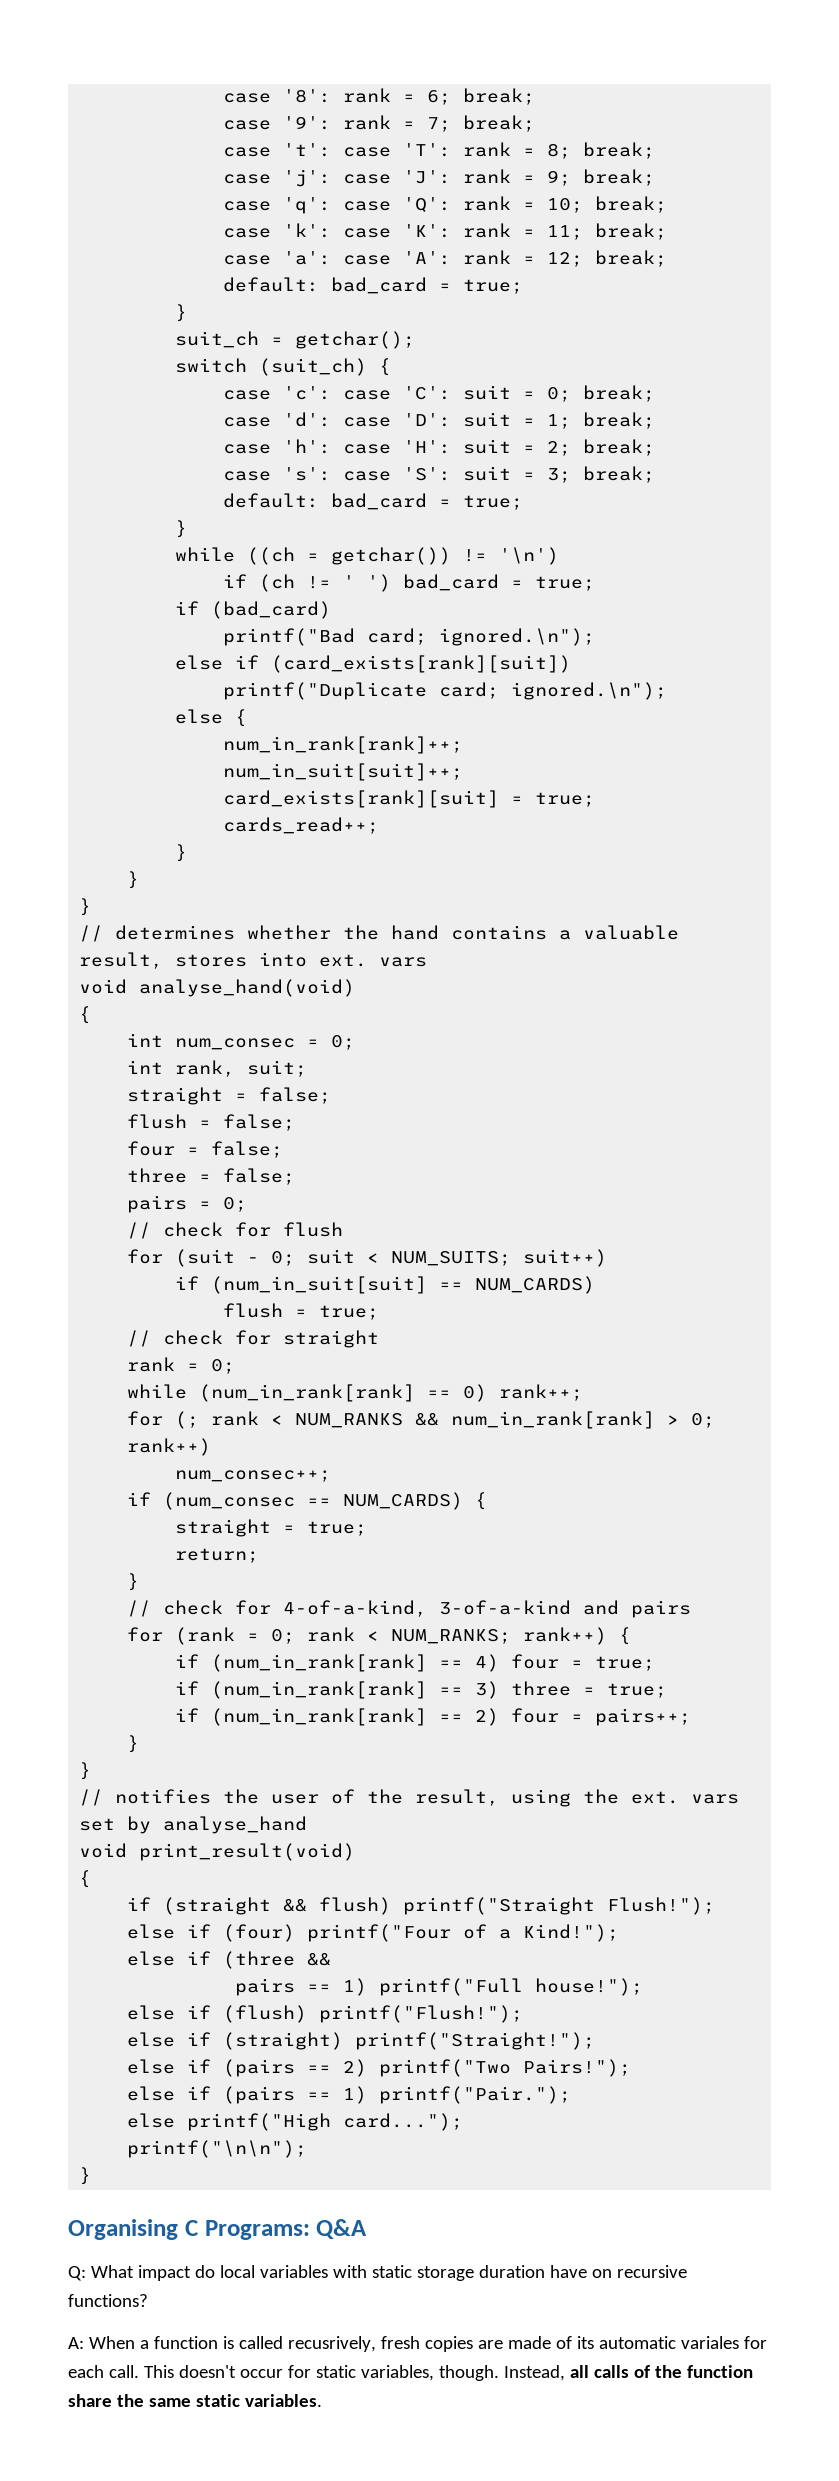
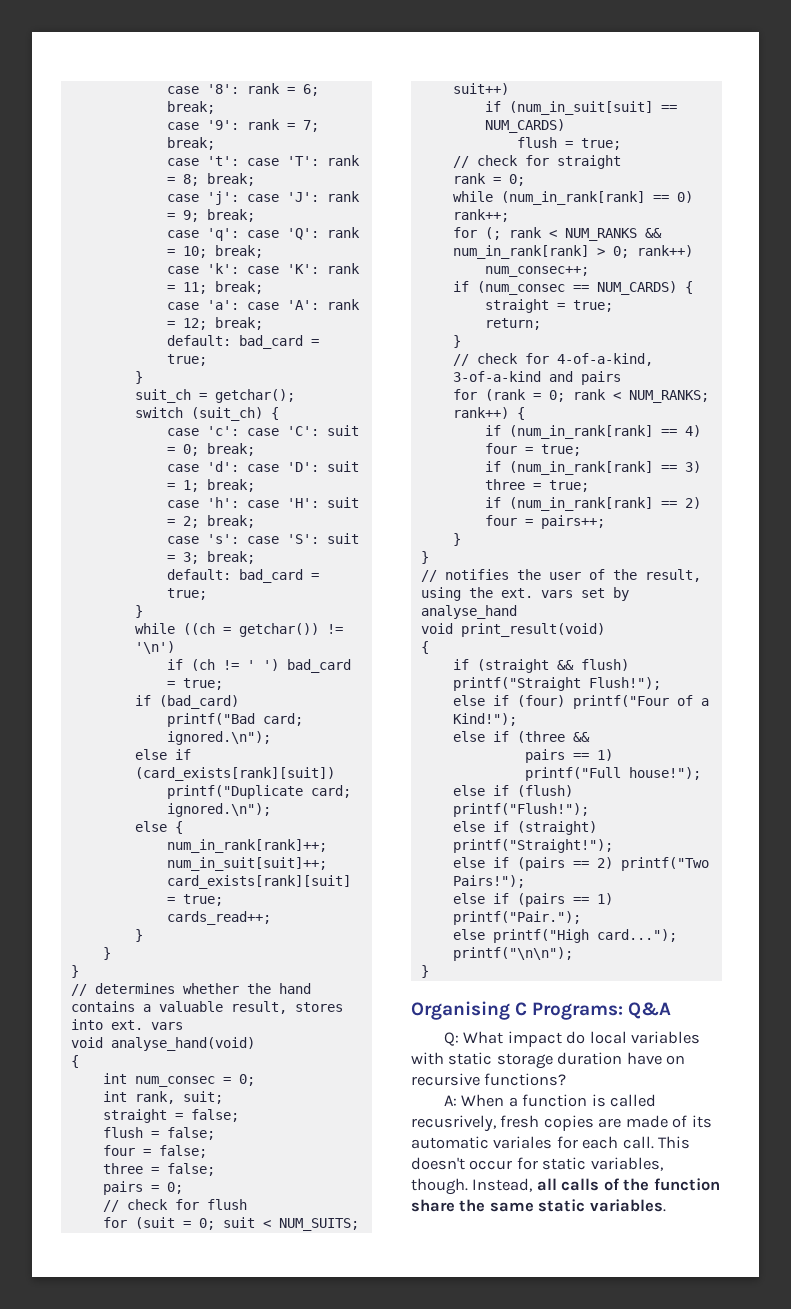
- for (suit - 0; suit < NUM_SUITS; suit++)
+ for (suit = 0; suit < NUM_SUITS; suit++)

